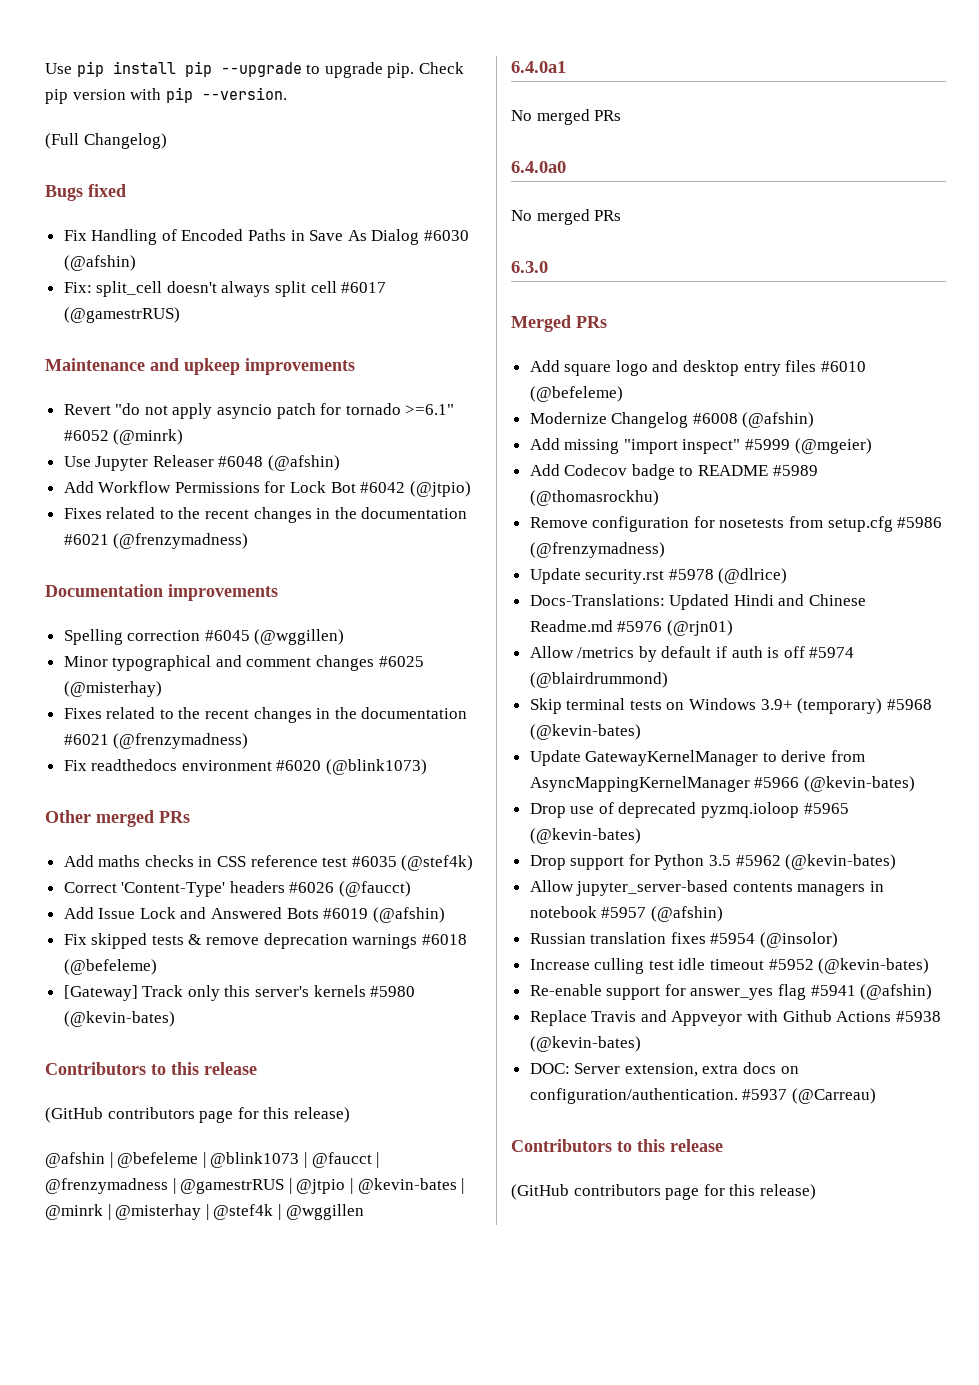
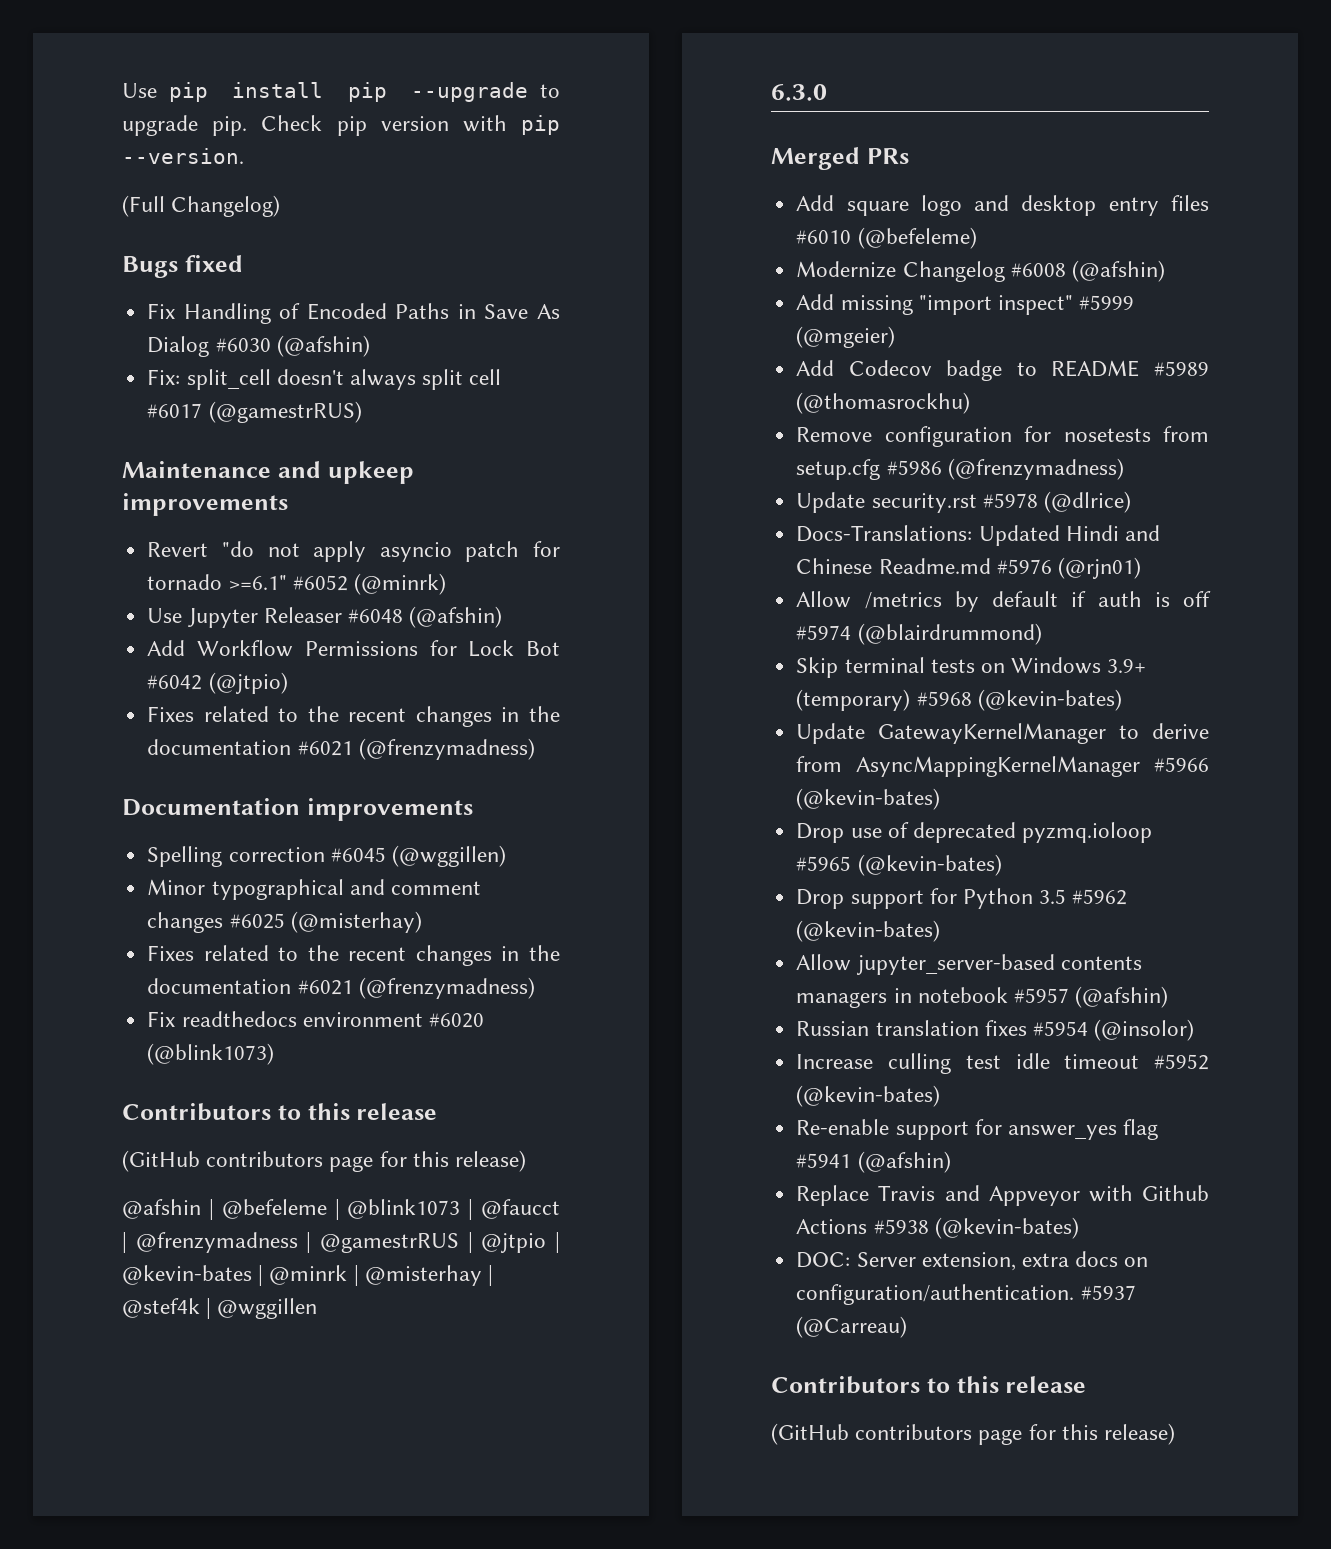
- Other merged PRs
- Add maths checks in CSS reference test #6035 (@stef4k)
- Correct 'Content-Type' headers #6026 (@faucct)
- Add Issue Lock and Answered Bots #6019 (@afshin)
- Fix skipped tests & remove deprecation warnings #6018 (@befeleme)
- [Gateway] Track only this server's kernels #5980 (@kevin-bates)
- 6.4.0a1
- No merged PRs
- 6.4.0a0
- No merged PRs

